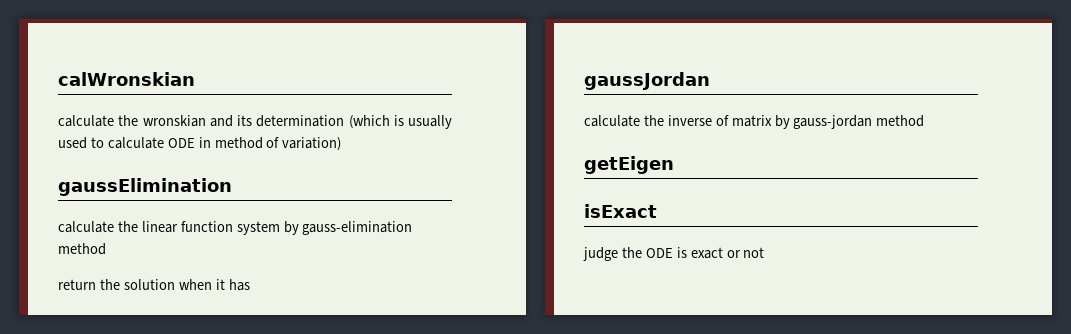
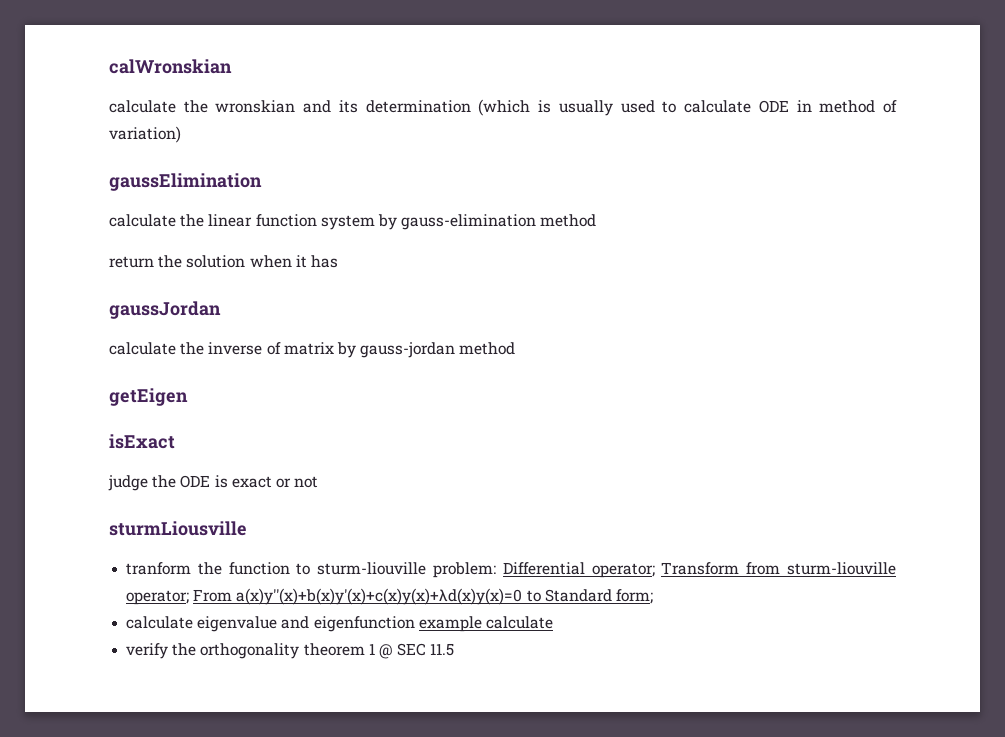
+ sturmLiousville
+ tranform the function to sturm-liouville problem: Differential operator; Transform from sturm-liouville operator; From a(x)y′′(x)+b(x)y′(x)+c(x)y(x)+λd(x)y(x)=0 to Standard form;
+ calculate eigenvalue and eigenfunction example calculate
+ verify the orthogonality theorem 1 @ SEC 11.5

